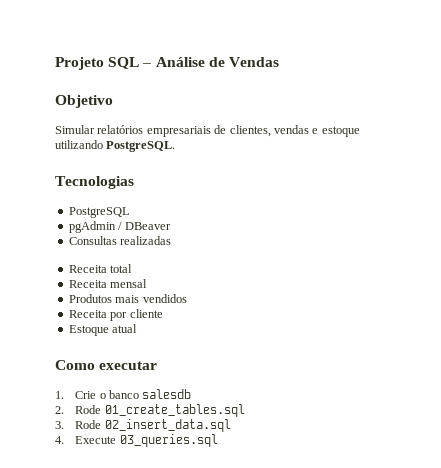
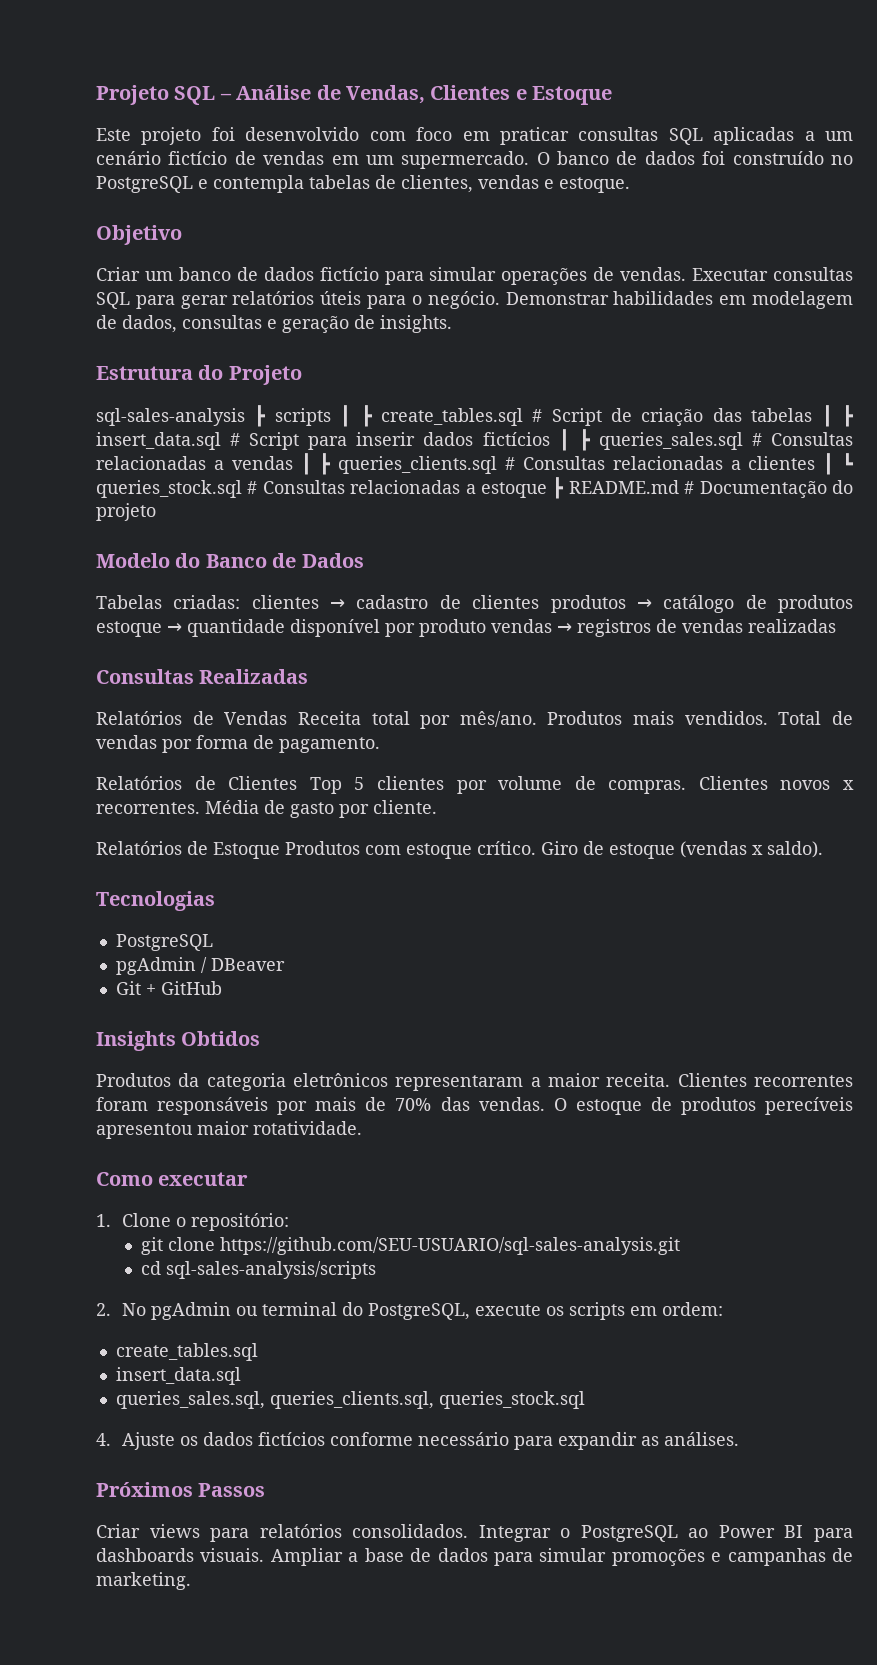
- Projeto SQL – Análise de Vendas
+ Projeto SQL – Análise de Vendas, Clientes e Estoque
+ Este projeto foi desenvolvido com foco em praticar consultas SQL aplicadas a um cenário fictício de vendas em um supermercado. O banco de dados foi construído no PostgreSQL e contempla tabelas de clientes, vendas e estoque.
  Objetivo
- Simular relatórios empresariais de clientes, vendas e estoque utilizando PostgreSQL.
+ Criar um banco de dados fictício para simular operações de vendas. Executar consultas SQL para gerar relatórios úteis para o negócio. Demonstrar habilidades em modelagem de dados, consultas e geração de insights.
+ Estrutura do Projeto
+ sql-sales-analysis ┣ scripts ┃ ┣ create_tables.sql # Script de criação das tabelas ┃ ┣ insert_data.sql # Script para inserir dados fictícios ┃ ┣ queries_sales.sql # Consultas relacionadas a vendas ┃ ┣ queries_clients.sql # Consultas relacionadas a clientes ┃ ┗ queries_stock.sql # Consultas relacionadas a estoque ┣ README.md # Documentação do projeto
+ Modelo do Banco de Dados
+ Tabelas criadas: clientes → cadastro de clientes produtos → catálogo de produtos estoque → quantidade disponível por produto vendas → registros de vendas realizadas
+ Consultas Realizadas
+ Relatórios de Vendas Receita total por mês/ano. Produtos mais vendidos. Total de vendas por forma de pagamento.
+ Relatórios de Clientes Top 5 clientes por volume de compras. Clientes novos x recorrentes. Média de gasto por cliente.
+ Relatórios de Estoque Produtos com estoque crítico. Giro de estoque (vendas x saldo).
- Consultas realizadas
- Receita total
- Receita mensal
- Produtos mais vendidos
- Receita por cliente
- Estoque atual
+ Git + GitHub
+ Insights Obtidos
+ Produtos da categoria eletrônicos representaram a maior receita. Clientes recorrentes foram responsáveis por mais de 70% das vendas. O estoque de produtos perecíveis apresentou maior rotatividade.
  Como executar
- 1. Crie o banco salesdb
- 2. Rode 01_create_tables.sql
- 3. Rode 02_insert_data.sql
- 4. Execute 03_queries.sql
+ 1. Clone o repositório:
+ git clone https://github.com/SEU-USUARIO/sql-sales-analysis.git
+ cd sql-sales-analysis/scripts
+ 2. No pgAdmin ou terminal do PostgreSQL, execute os scripts em ordem:
+ create_tables.sql
+ insert_data.sql
+ queries_sales.sql, queries_clients.sql, queries_stock.sql
+ 4. Ajuste os dados fictícios conforme necessário para expandir as análises.
+ Próximos Passos
+ Criar views para relatórios consolidados. Integrar o PostgreSQL ao Power BI para dashboards visuais. Ampliar a base de dados para simular promoções e campanhas de marketing.

